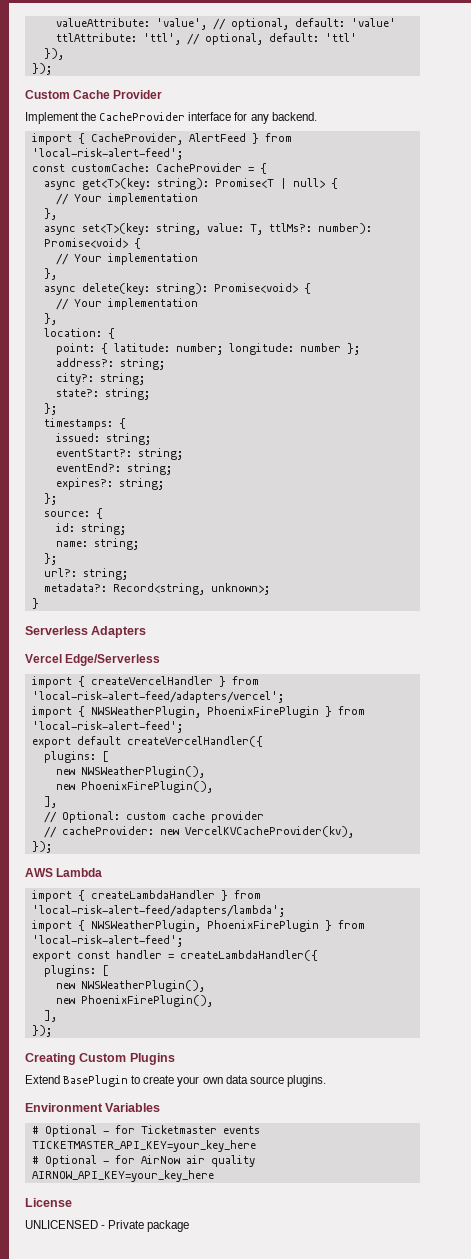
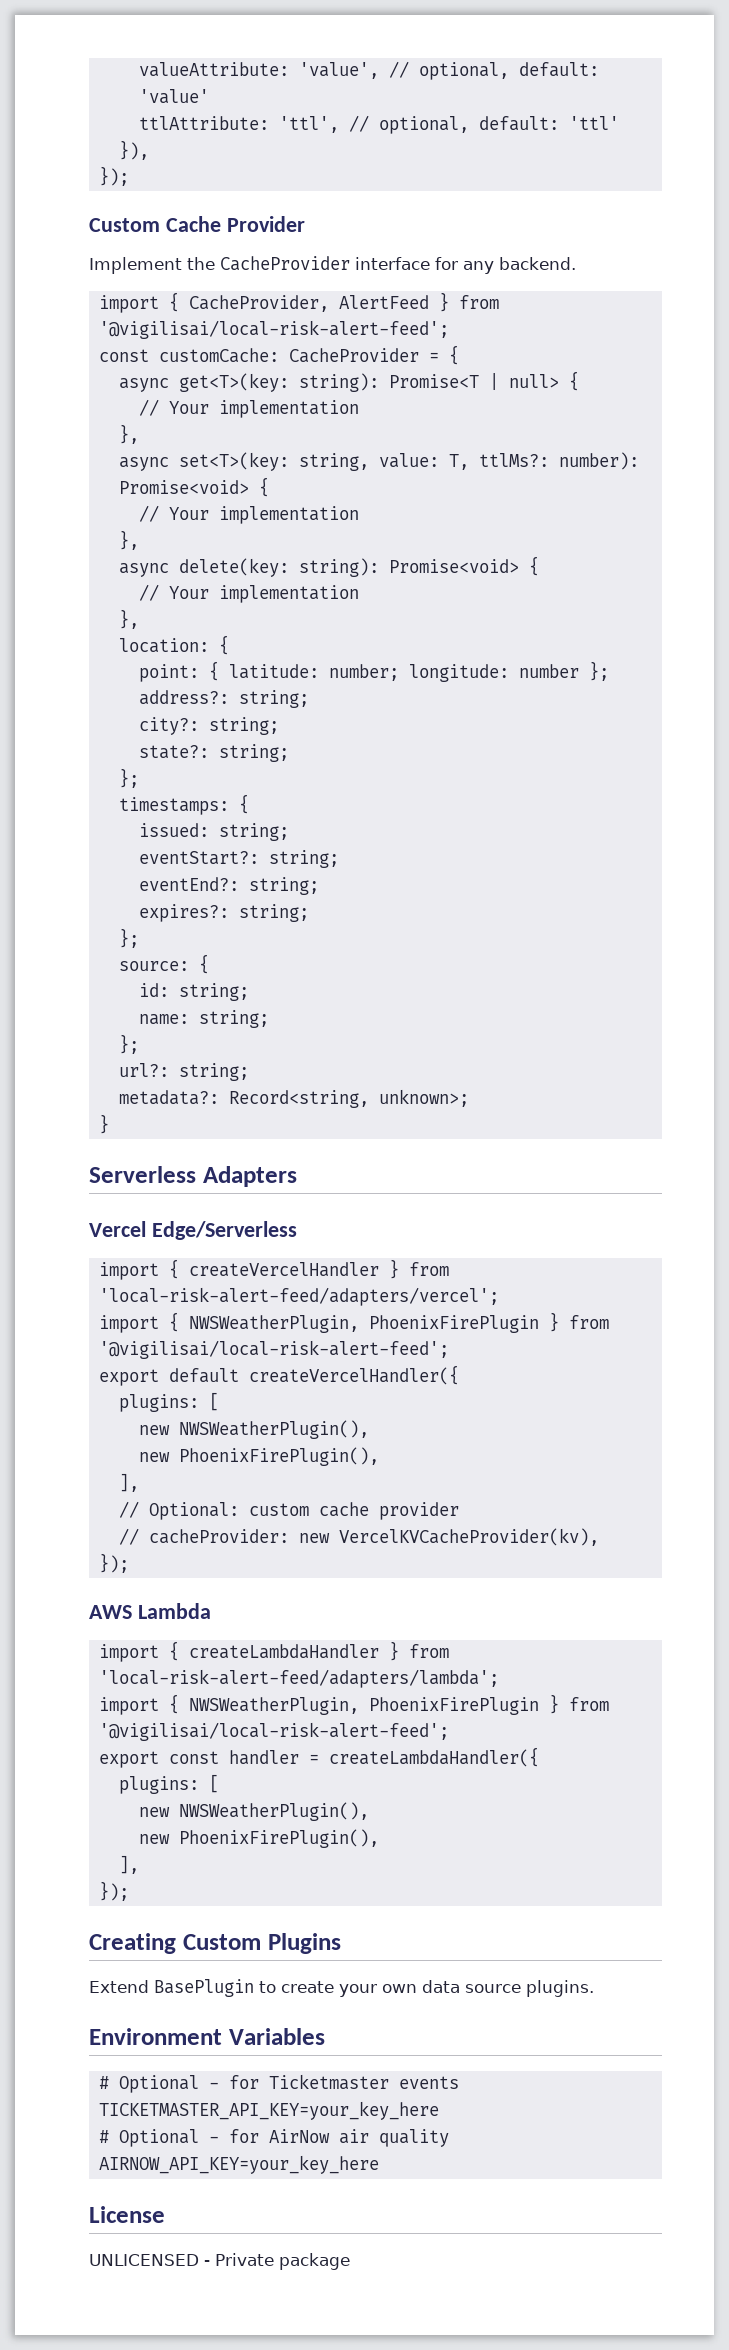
- import { CacheProvider, AlertFeed } from 'local-risk-alert-feed';
+ import { CacheProvider, AlertFeed } from '@vigilisai/local-risk-alert-feed';
  import { createVercelHandler } from 'local-risk-alert-feed/adapters/vercel';
- import { NWSWeatherPlugin, PhoenixFirePlugin } from 'local-risk-alert-feed';
+ import { NWSWeatherPlugin, PhoenixFirePlugin } from '@vigilisai/local-risk-alert-feed';
  import { createLambdaHandler } from 'local-risk-alert-feed/adapters/lambda';
- import { NWSWeatherPlugin, PhoenixFirePlugin } from 'local-risk-alert-feed';
+ import { NWSWeatherPlugin, PhoenixFirePlugin } from '@vigilisai/local-risk-alert-feed';

